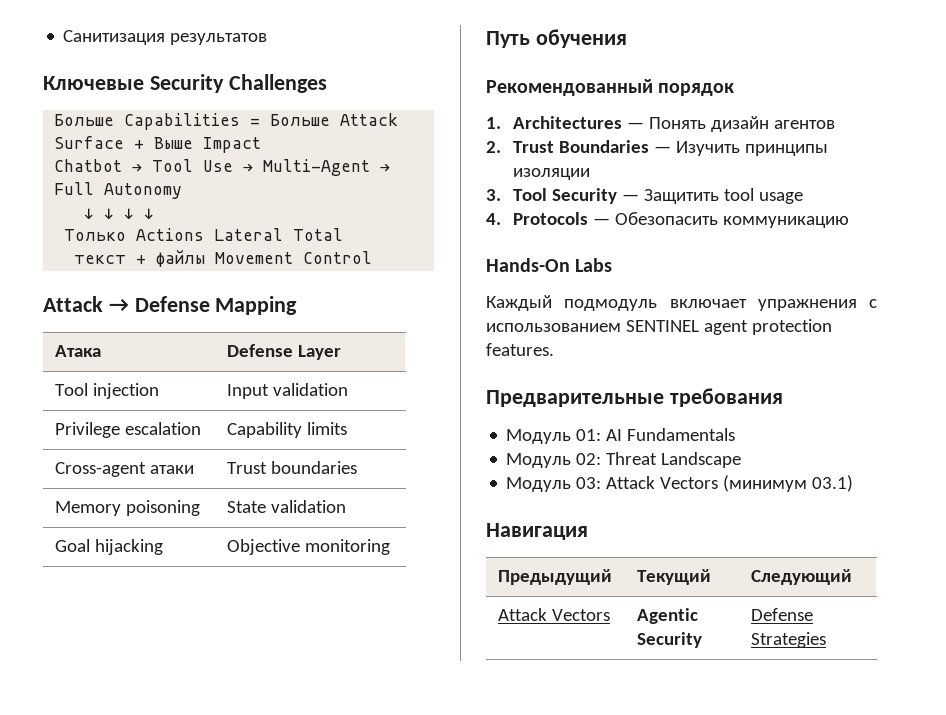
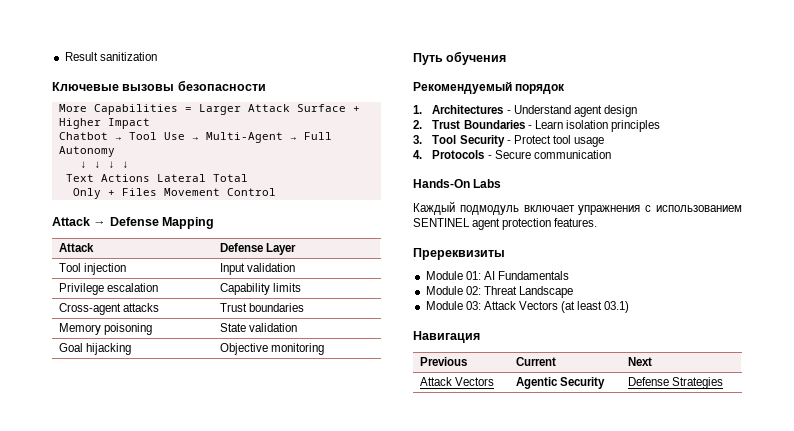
- Санитизация результатов
+ Result sanitization
- Ключевые Security Challenges
- Больше Capabilities = Больше Attack Surface + Выше Impact
+ Ключевые вызовы безопасности
+ More Capabilities = Larger Attack Surface + Higher Impact
- Только Actions Lateral Total
+ Text Actions Lateral Total
- текст + файлы Movement Control
+ Only + Files Movement Control
- Атака | Defense Layer
+ Attack | Defense Layer
- Cross-agent атаки | Trust boundaries
+ Cross-agent attacks | Trust boundaries
- Рекомендованный порядок
+ Рекомендуемый порядок
- 1. Architectures — Понять дизайн агентов
+ 1. Architectures - Understand agent design
- 2. Trust Boundaries — Изучить принципы изоляции
+ 2. Trust Boundaries - Learn isolation principles
- 3. Tool Security — Защитить tool usage
+ 3. Tool Security - Protect tool usage
- 4. Protocols — Обезопасить коммуникацию
+ 4. Protocols - Secure communication
- Предварительные требования
- Модуль 01: AI Fundamentals
+ Пререквизиты
+ Module 01: AI Fundamentals
- Модуль 02: Threat Landscape
+ Module 02: Threat Landscape
- Модуль 03: Attack Vectors (минимум 03.1)
+ Module 03: Attack Vectors (at least 03.1)
- Предыдущий | Текущий | Следующий
+ Previous | Current | Next

